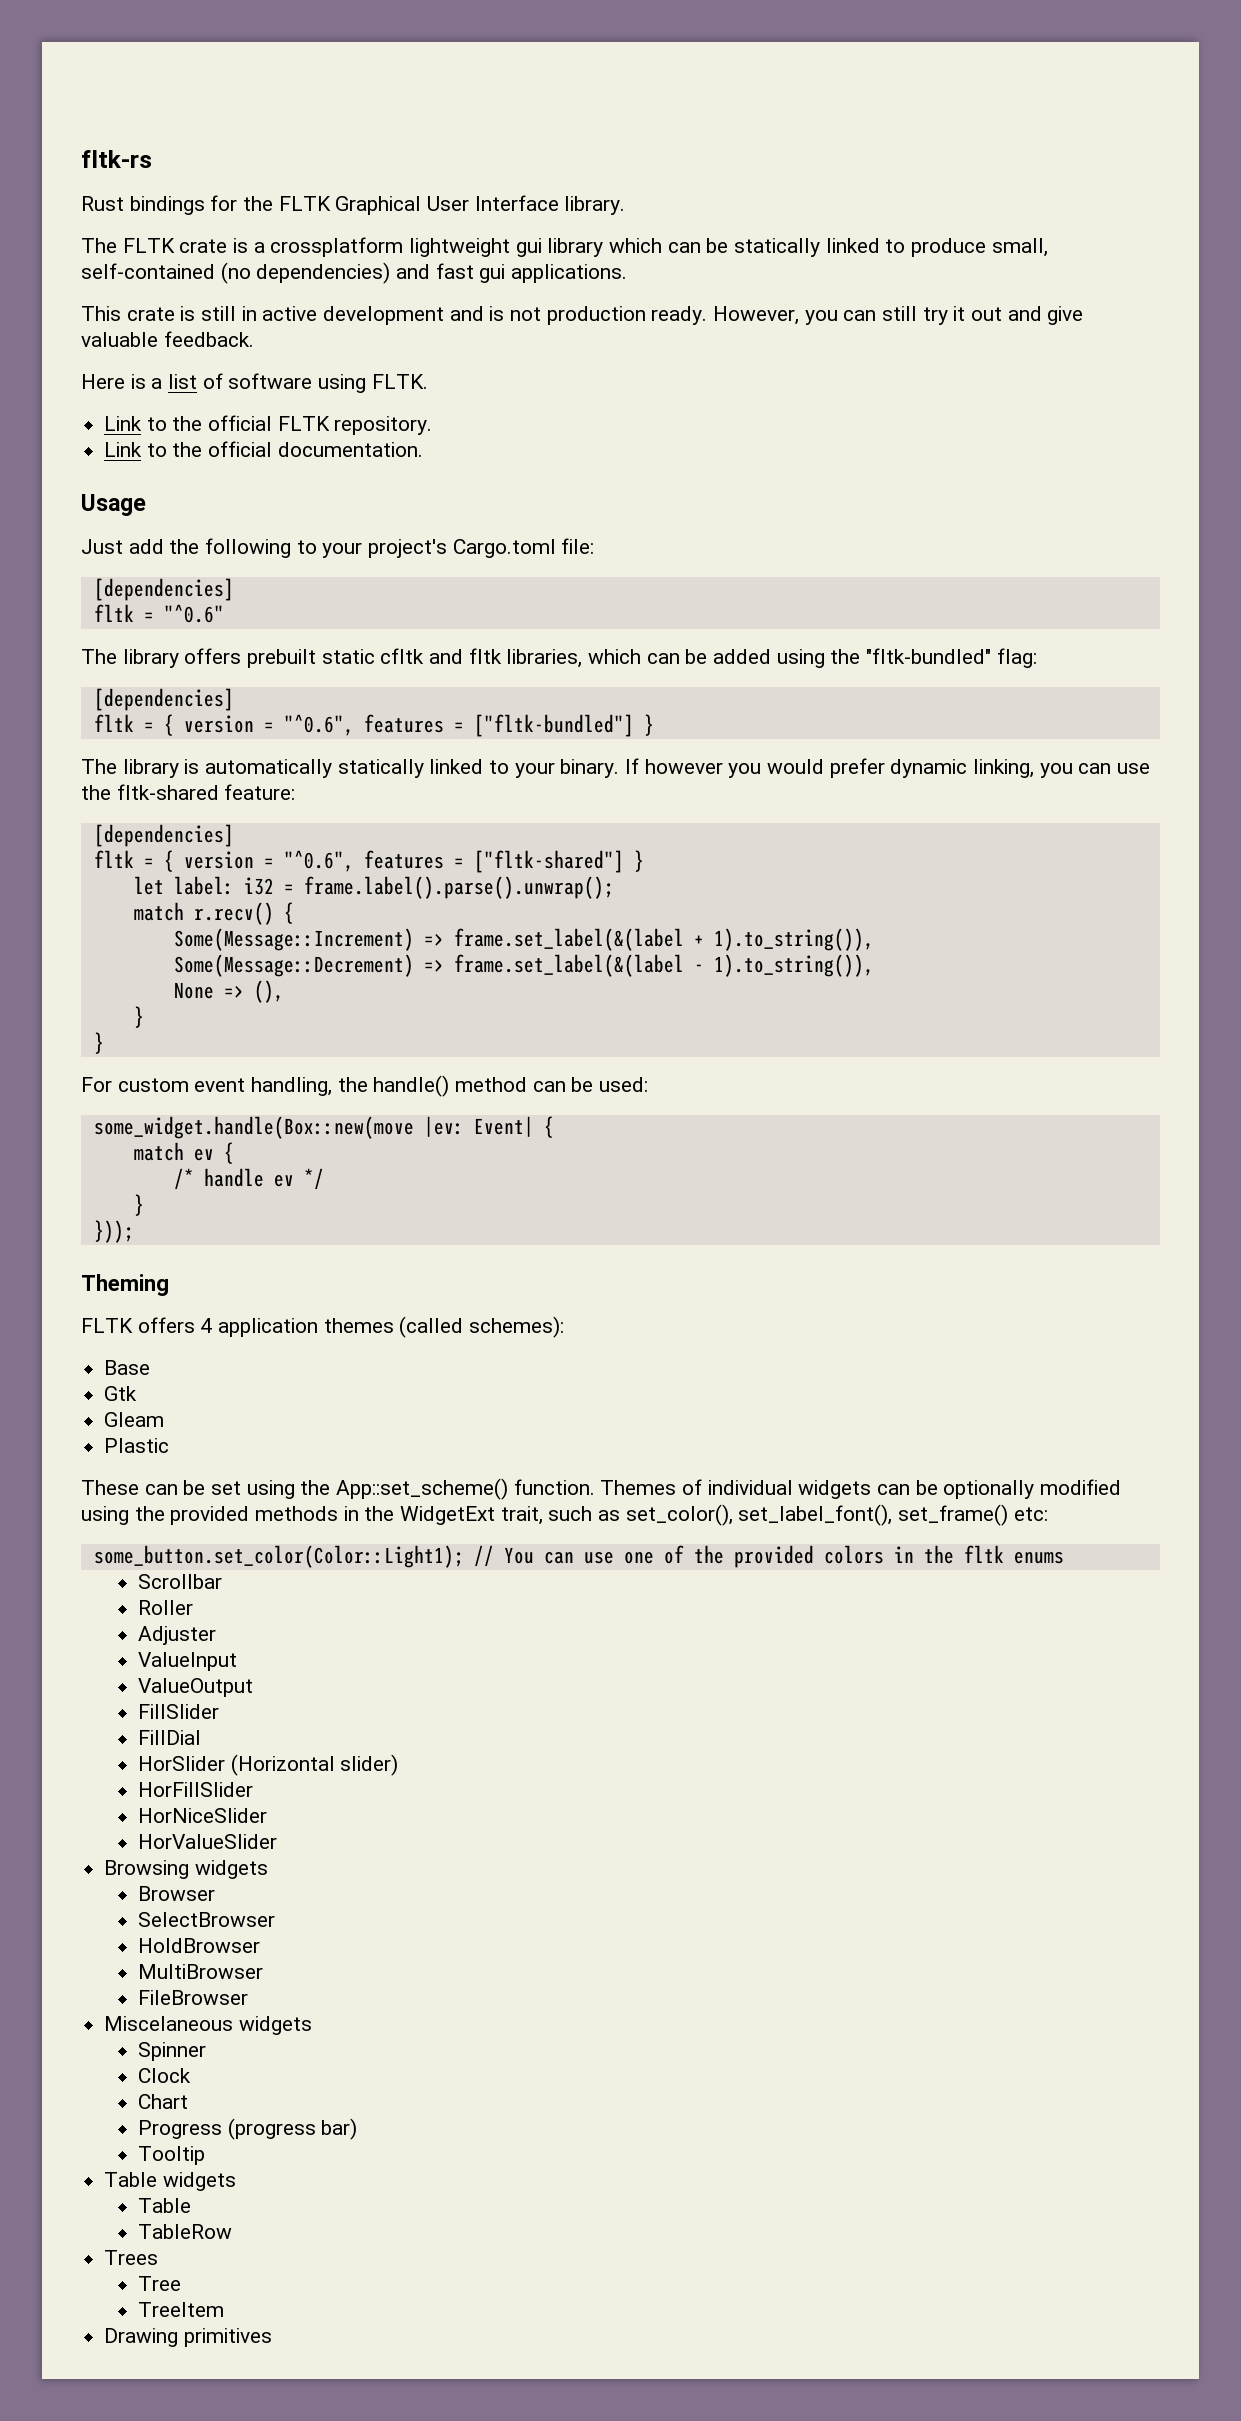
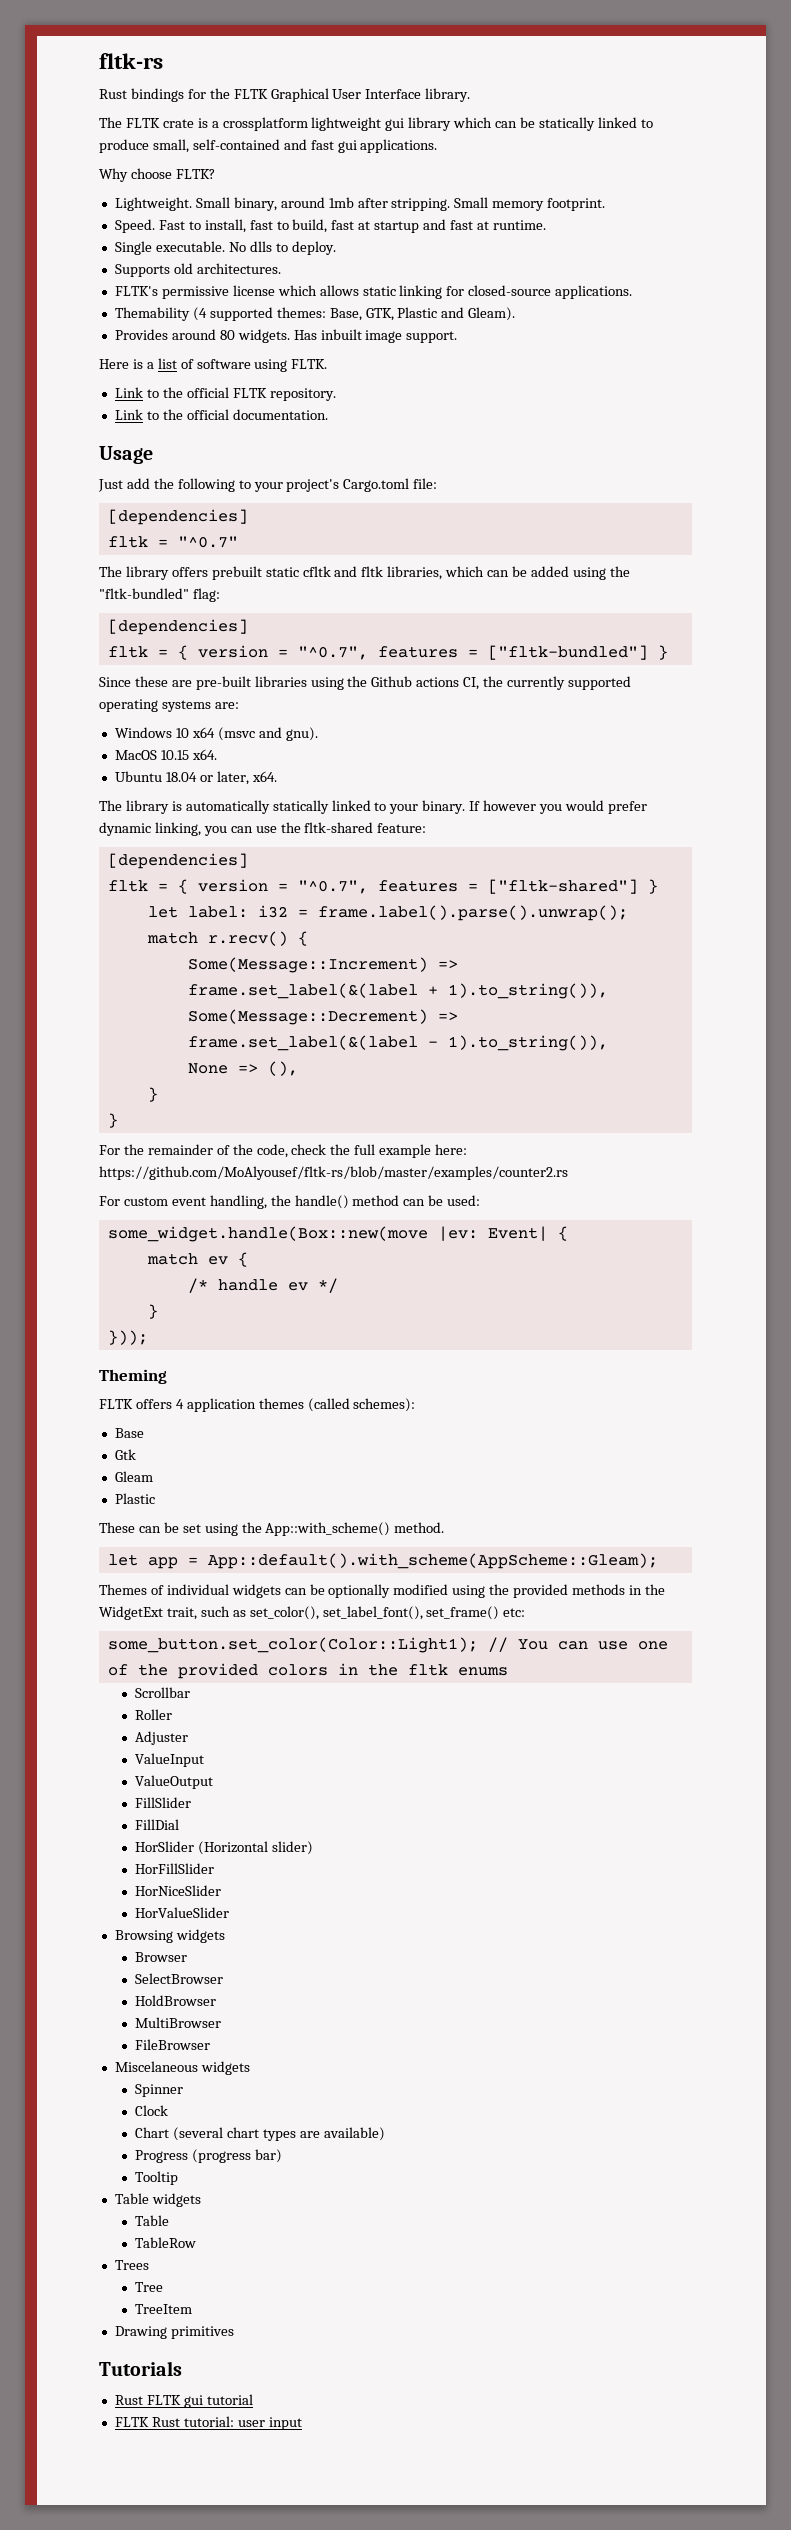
- The FLTK crate is a crossplatform lightweight gui library which can be statically linked to produce small, self-contained (no dependencies) and fast gui applications.
+ The FLTK crate is a crossplatform lightweight gui library which can be statically linked to produce small, self-contained and fast gui applications.
- This crate is still in active development and is not production ready. However, you can still try it out and give valuable feedback.
+ Why choose FLTK?
+ Lightweight. Small binary, around 1mb after stripping. Small memory footprint.
+ Speed. Fast to install, fast to build, fast at startup and fast at runtime.
+ Single executable. No dlls to deploy.
+ Supports old architectures.
+ FLTK's permissive license which allows static linking for closed-source applications.
+ Themability (4 supported themes: Base, GTK, Plastic and Gleam).
+ Provides around 80 widgets. Has inbuilt image support.
- fltk = "^0.6"
+ fltk = "^0.7"
- fltk = { version = "^0.6", features = ["fltk-bundled"] }
+ fltk = { version = "^0.7", features = ["fltk-bundled"] }
+ Since these are pre-built libraries using the Github actions CI, the currently supported operating systems are:
+ Windows 10 x64 (msvc and gnu).
+ MacOS 10.15 x64.
+ Ubuntu 18.04 or later, x64.
- fltk = { version = "^0.6", features = ["fltk-shared"] }
+ fltk = { version = "^0.7", features = ["fltk-shared"] }
+ For the remainder of the code, check the full example here: https://github.com/MoAlyousef/fltk-rs/blob/master/examples/counter2.rs
- These can be set using the App::set_scheme() function. Themes of individual widgets can be optionally modified using the provided methods in the WidgetExt trait, such as set_color(), set_label_font(), set_frame() etc:
+ These can be set using the App::with_scheme() method.
+ let app = App::default().with_scheme(AppScheme::Gleam);
+ Themes of individual widgets can be optionally modified using the provided methods in the WidgetExt trait, such as set_color(), set_label_font(), set_frame() etc:
- Chart
+ Chart (several chart types are available)
+ Tutorials
+ Rust FLTK gui tutorial
+ FLTK Rust tutorial: user input

